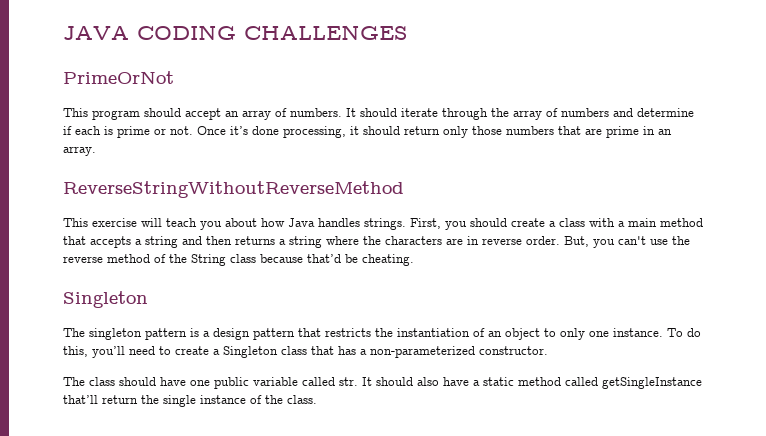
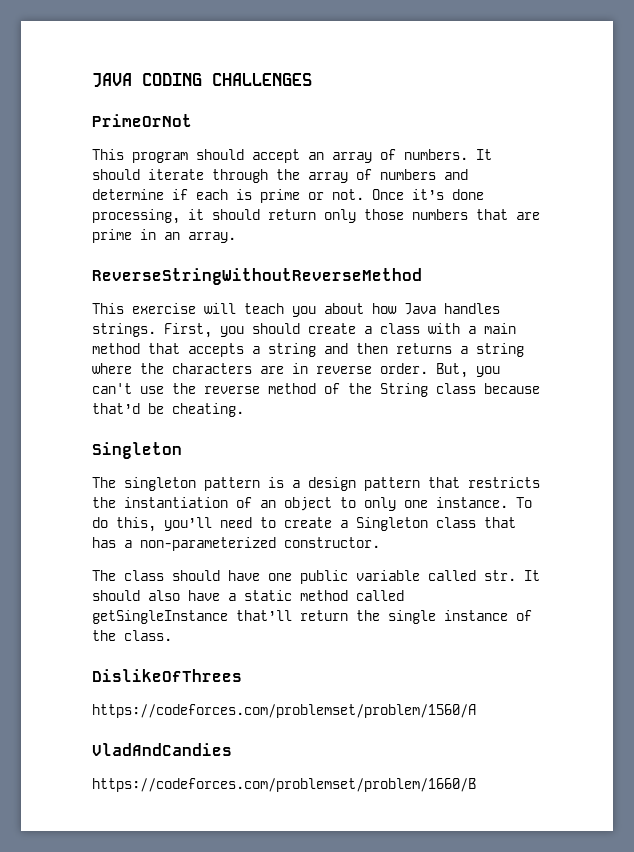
+ DislikeOfThrees
+ https://codeforces.com/problemset/problem/1560/A
+ VladAndCandies
+ https://codeforces.com/problemset/problem/1660/B

